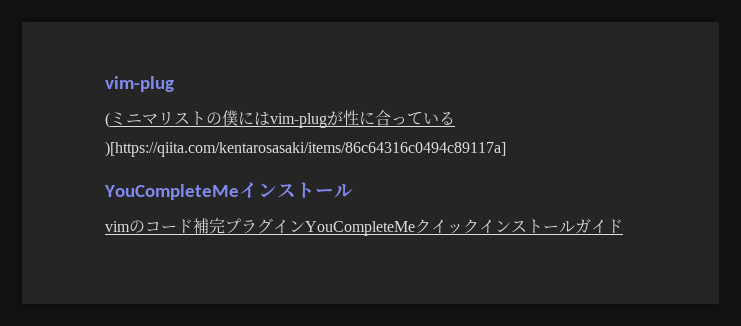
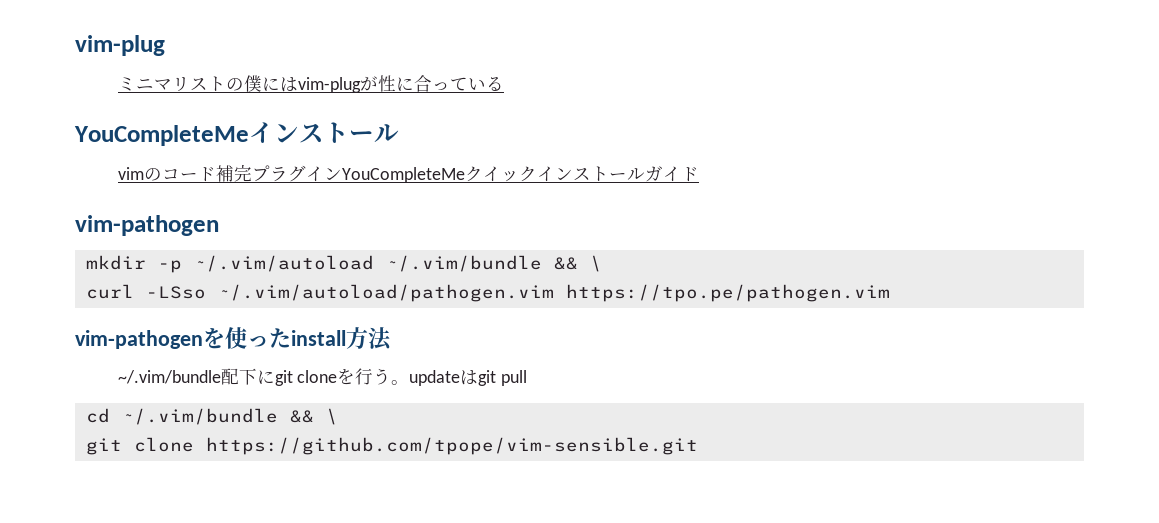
- (ミニマリストの僕にはvim-plugが性に合っている)[https://qiita.com/kentarosasaki/items/86c64316c0494c89117a]
+ ミニマリストの僕にはvim-plugが性に合っている
  vimのコード補完プラグインYouCompleteMeクイックインストールガイド
+ vim-pathogen
+ mkdir -p ~/.vim/autoload ~/.vim/bundle && \
+ curl -LSso ~/.vim/autoload/pathogen.vim https://tpo.pe/pathogen.vim
+ vim-pathogenを使ったinstall方法
+ ~/.vim/bundle配下にgit cloneを行う。updateはgit pull
+ cd ~/.vim/bundle && \
+ git clone https://github.com/tpope/vim-sensible.git

